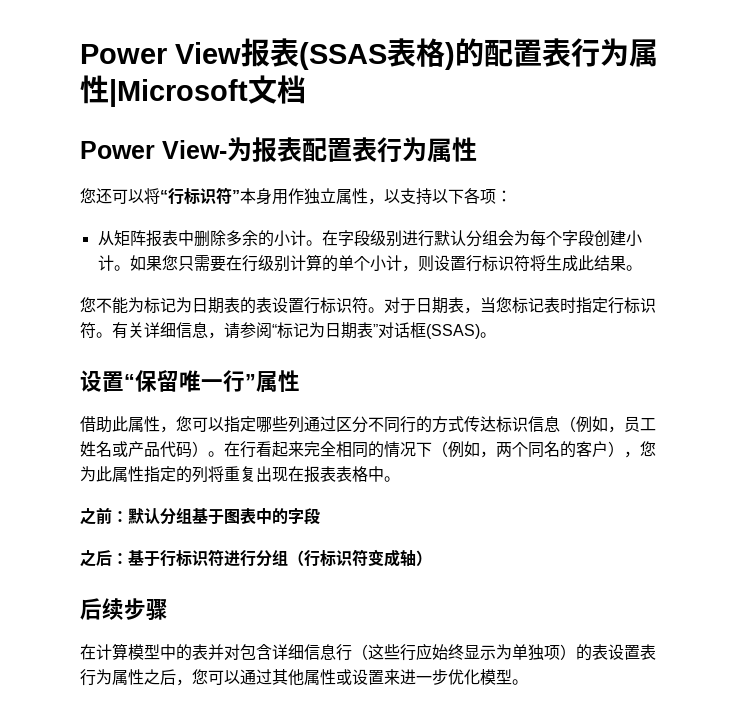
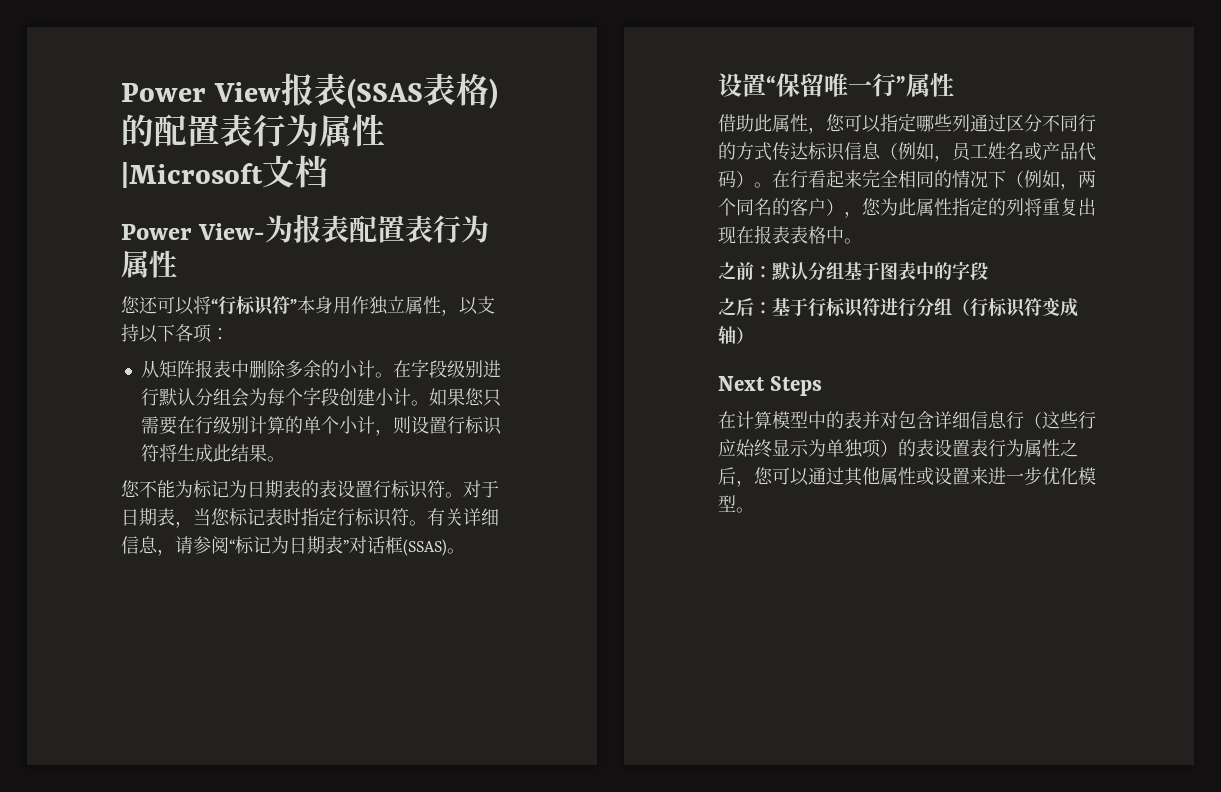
- 后续步骤
+ Next Steps

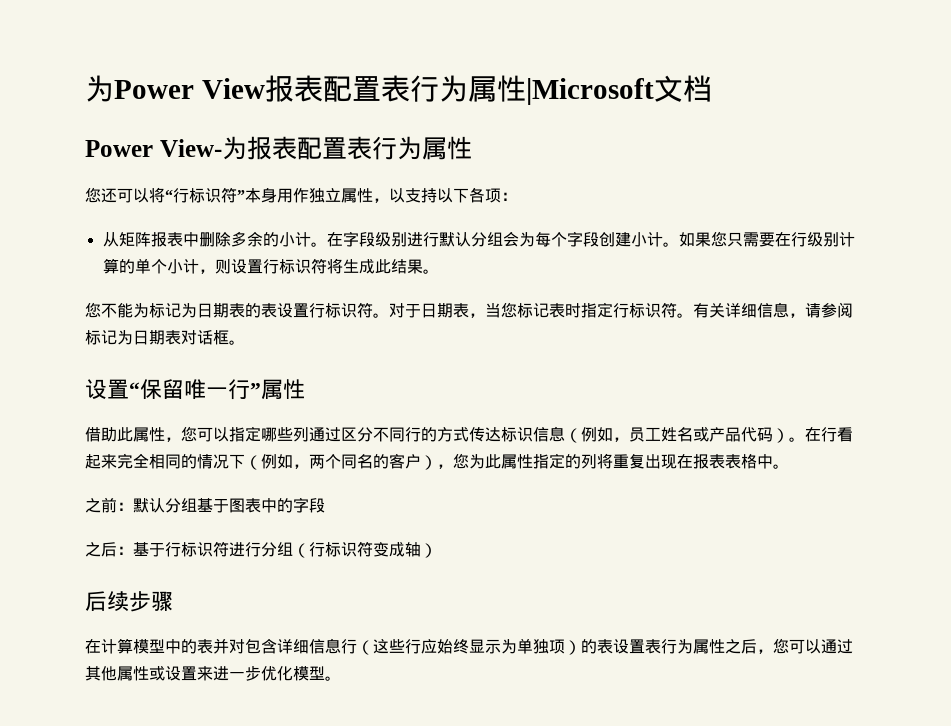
- Power View报表(SSAS表格)的配置表行为属性|Microsoft文档
+ 为Power View报表配置表行为属性|Microsoft文档
- 有关详细信息，请参阅“标记为日期表”对话框(SSAS)。
+ 有关详细信息，请参阅标记为日期表对话框。
- Next Steps
+ 后续步骤

